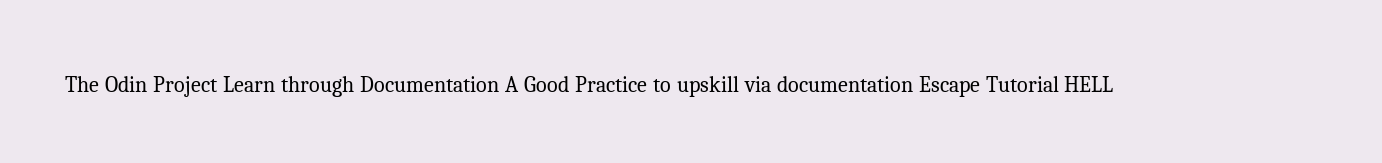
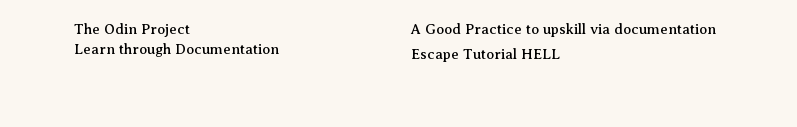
- The Odin Project Learn through Documentation A Good Practice to upskill via documentation Escape Tutorial HELL
+ The Odin Project
+ Learn through Documentation
+ A Good Practice to upskill via documentation
+ Escape Tutorial HELL

